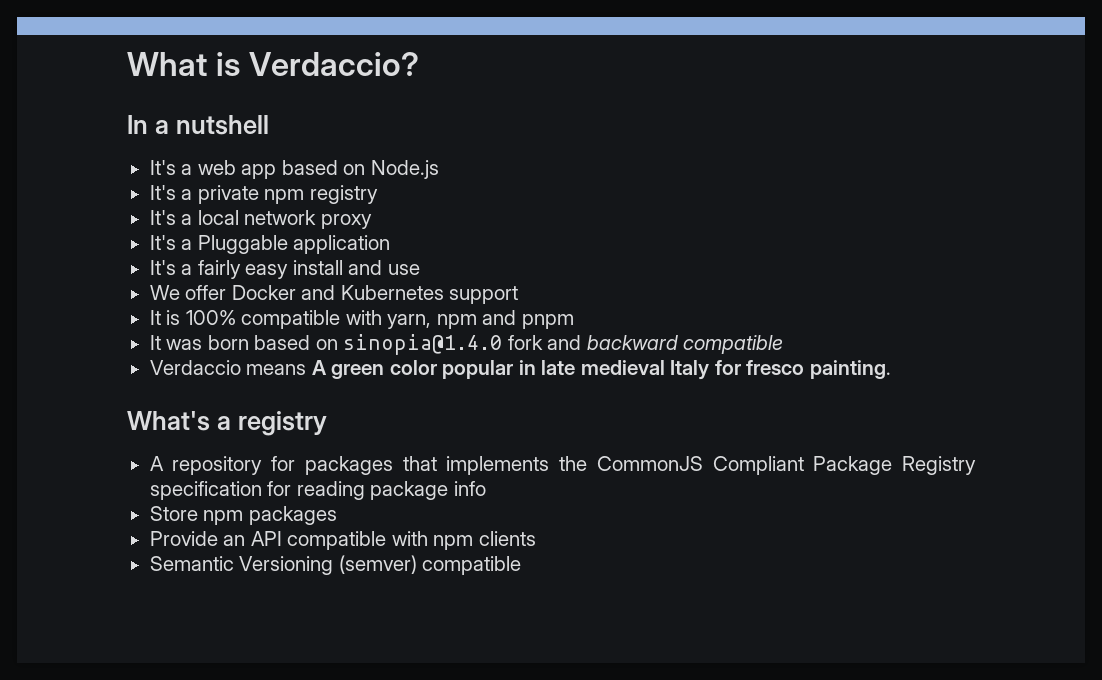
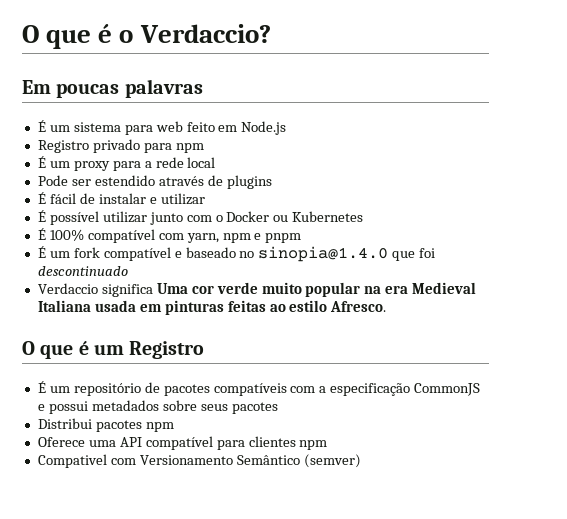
- What is Verdaccio?
- In a nutshell
- It's a web app based on Node.js
- It's a private npm registry
- It's a local network proxy
- It's a Pluggable application
- It's a fairly easy install and use
- We offer Docker and Kubernetes support
- It is 100% compatible with yarn, npm and pnpm
+ O que é o Verdaccio?
+ Em poucas palavras
+ É um sistema para web feito em Node.js
+ Registro privado para npm
+ É um proxy para a rede local
+ Pode ser estendido através de plugins
+ É fácil de instalar e utilizar
+ É possível utilizar junto com o Docker ou Kubernetes
+ É 100% compatível com yarn, npm e pnpm
- It was born based on sinopia@1.4.0 fork and backward compatible
- Verdaccio means A green color popular in late medieval Italy for fresco painting.
- What's a registry
- A repository for packages that implements the CommonJS Compliant Package Registry specification for reading package info
- Store npm packages
- Provide an API compatible with npm clients
- Semantic Versioning (semver) compatible
+ É um fork compatível e baseado no sinopia@1.4.0 que foi descontinuado
+ Verdaccio significa Uma cor verde muito popular na era Medieval Italiana usada em pinturas feitas ao estilo Afresco.
+ O que é um Registro
+ É um repositório de pacotes compatíveis com a especificação CommonJS e possui metadados sobre seus pacotes
+ Distribui pacotes npm
+ Oferece uma API compatível para clientes npm
+ Compativel com Versionamento Semântico (semver)

